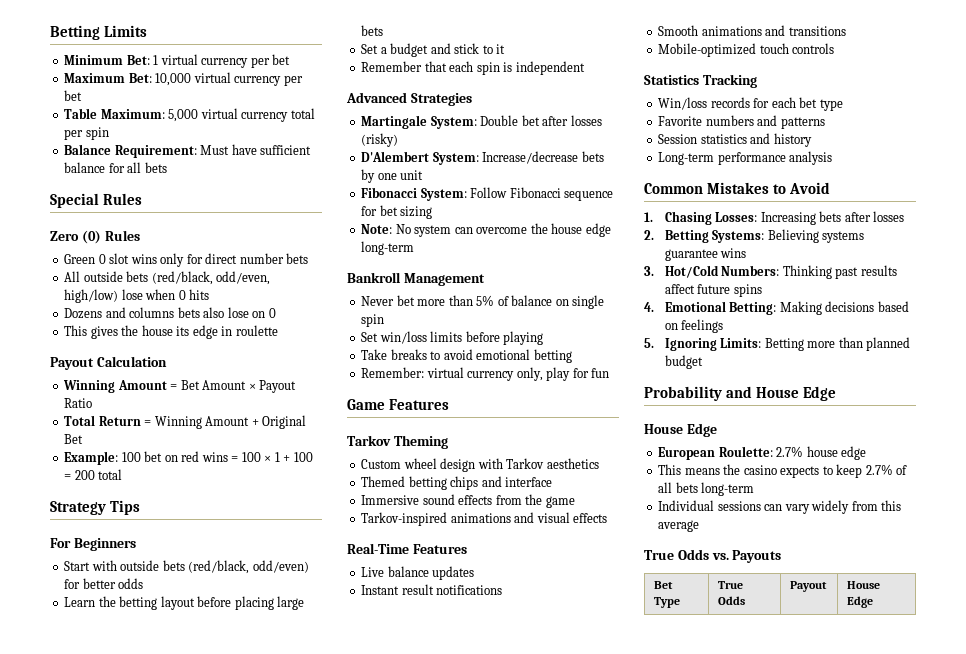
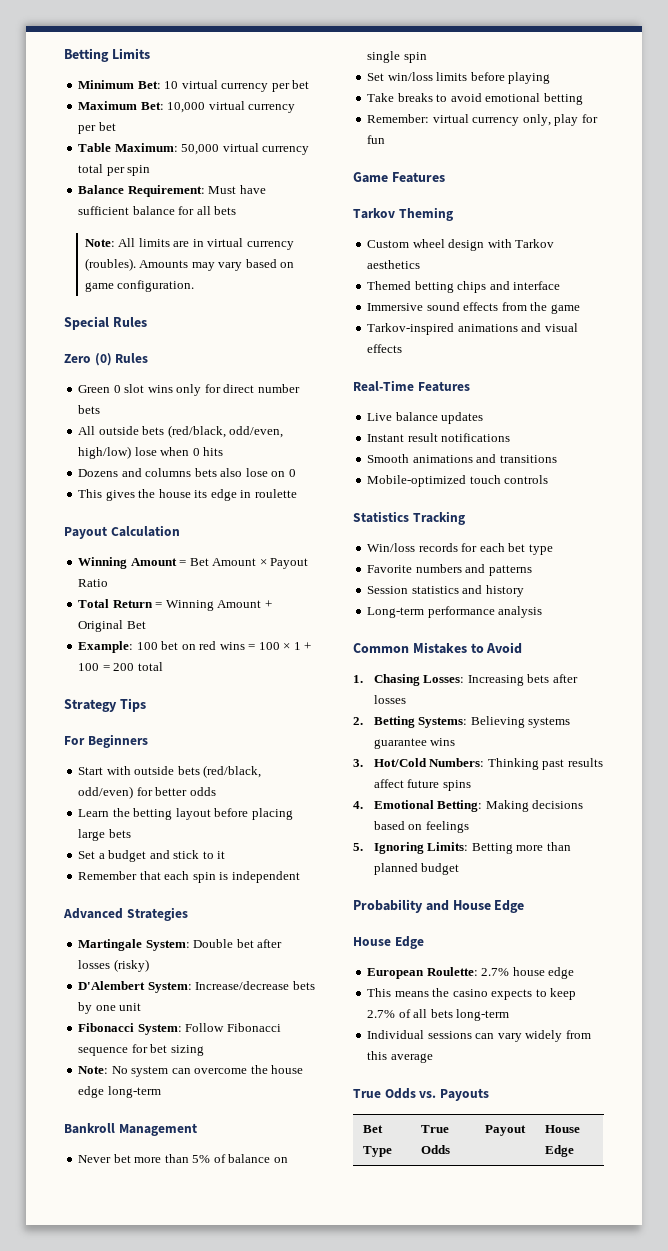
- Minimum Bet: 1 virtual currency per bet
+ Minimum Bet: 10 virtual currency per bet
- Table Maximum: 5,000 virtual currency total per spin
+ Table Maximum: 50,000 virtual currency total per spin
+ Note: All limits are in virtual currency (roubles). Amounts may vary based on game configuration.

